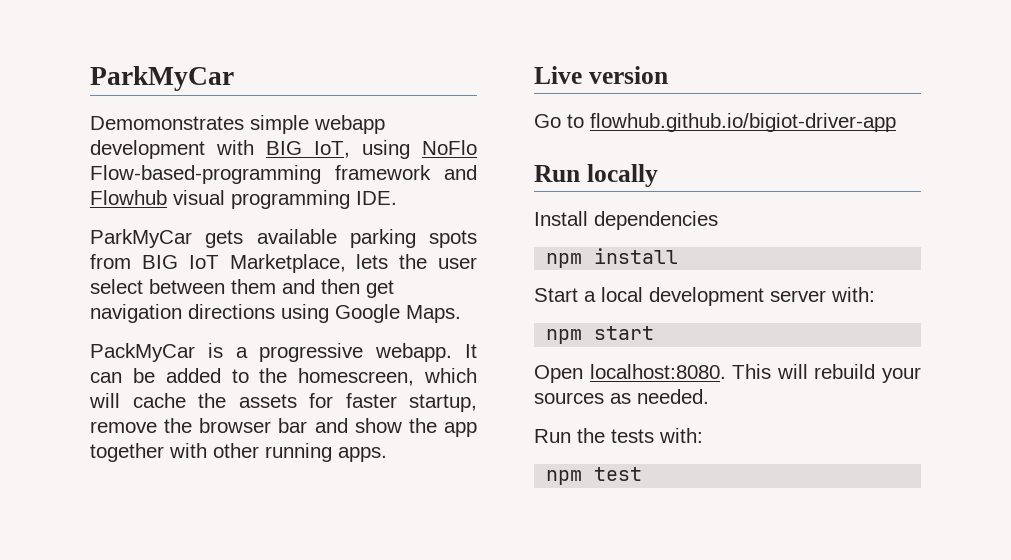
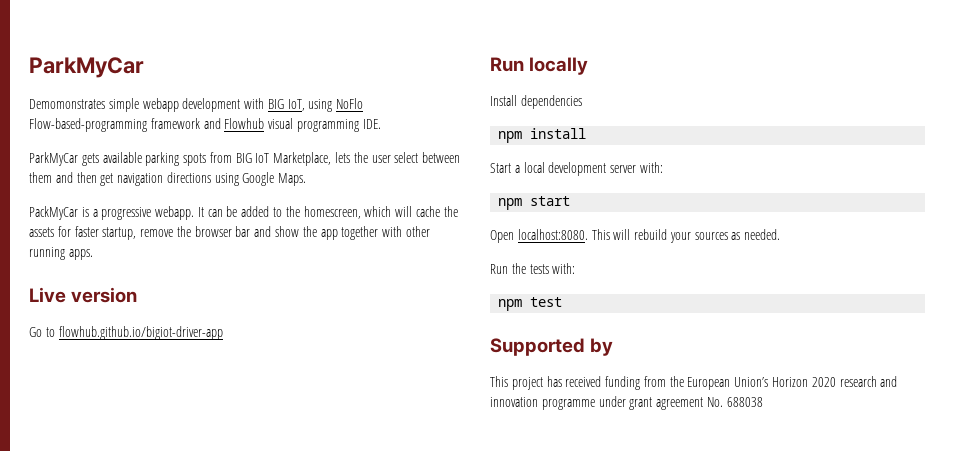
+ Supported by
+ This project has received funding from the European Union’s Horizon 2020 research and innovation programme under grant agreement No. 688038

